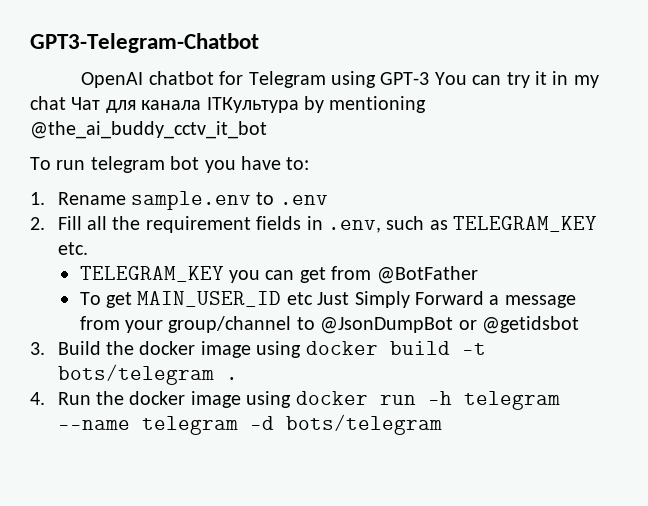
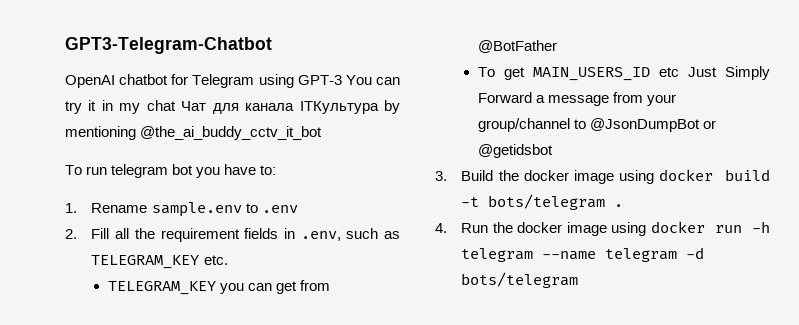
- To get MAIN_USER_ID etc Just Simply Forward a message from your group/channel to @JsonDumpBot or @getidsbot
+ To get MAIN_USERS_ID etc Just Simply Forward a message from your group/channel to @JsonDumpBot or @getidsbot

